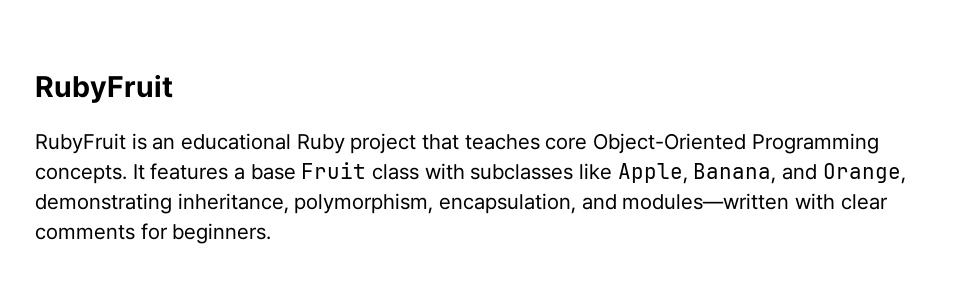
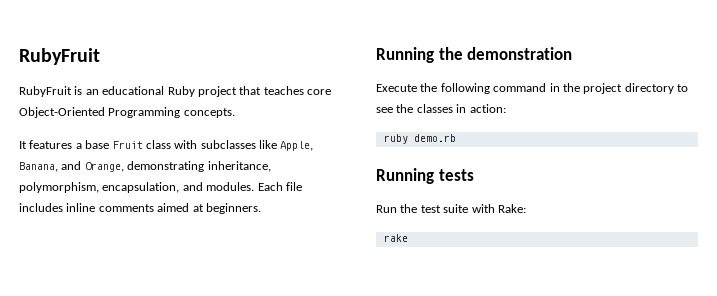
- RubyFruit is an educational Ruby project that teaches core Object-Oriented Programming concepts. It features a base Fruit class with subclasses like Apple, Banana, and Orange, demonstrating inheritance, polymorphism, encapsulation, and modules—written with clear comments for beginners.
+ RubyFruit is an educational Ruby project that teaches core Object-Oriented Programming concepts.
+ It features a base Fruit class with subclasses like Apple, Banana, and Orange, demonstrating inheritance, polymorphism, encapsulation, and modules. Each file includes inline comments aimed at beginners.
+ Running the demonstration
+ Execute the following command in the project directory to see the classes in action:
+ ruby demo.rb
+ Running tests
+ Run the test suite with Rake:
+ rake

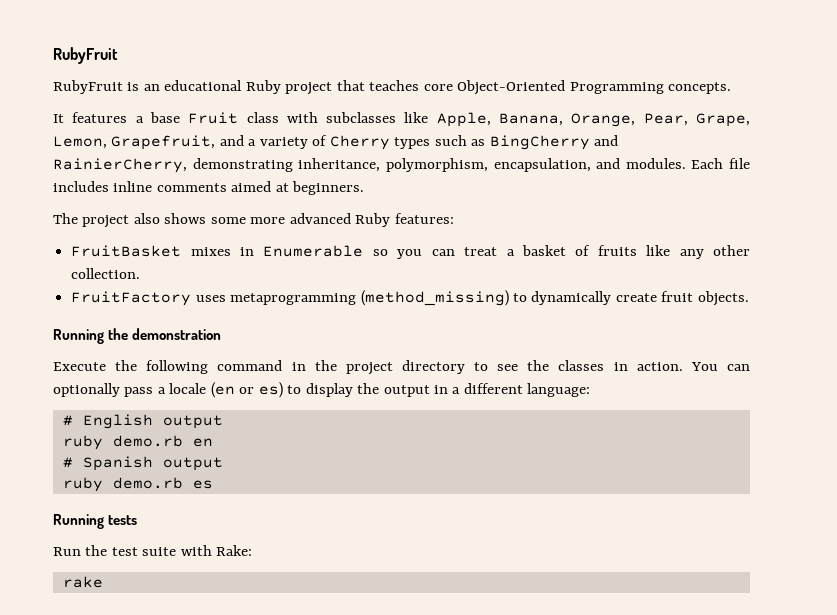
- It features a base Fruit class with subclasses like Apple, Banana, and Orange, demonstrating inheritance, polymorphism, encapsulation, and modules.
+ It features a base Fruit class with subclasses like Apple, Banana, Orange, Pear, Grape, Lemon, Grapefruit, and a variety of Cherry types such as BingCherry and RainierCherry, demonstrating inheritance, polymorphism, encapsulation, and modules.
+ The project also shows some more advanced Ruby features:
+ FruitBasket mixes in Enumerable so you can treat a basket of fruits like any other collection.
+ FruitFactory uses metaprogramming (method_missing) to dynamically create fruit objects.
- Execute the following command in the project directory to see the classes in action:
- ruby demo.rb
+ Execute the following command in the project directory to see the classes in action. You can optionally pass a locale (en or es) to display the output in a different language:
+ # English output
+ ruby demo.rb en
+ # Spanish output
+ ruby demo.rb es

